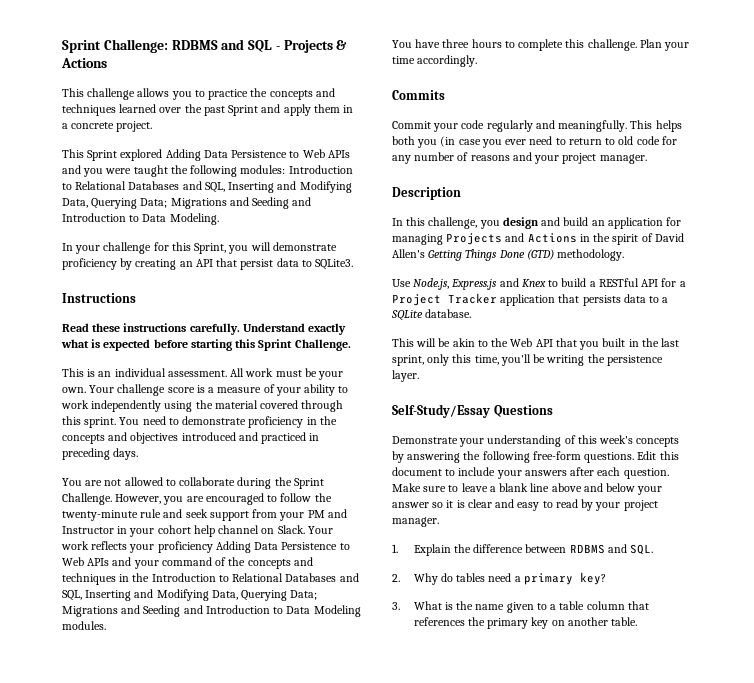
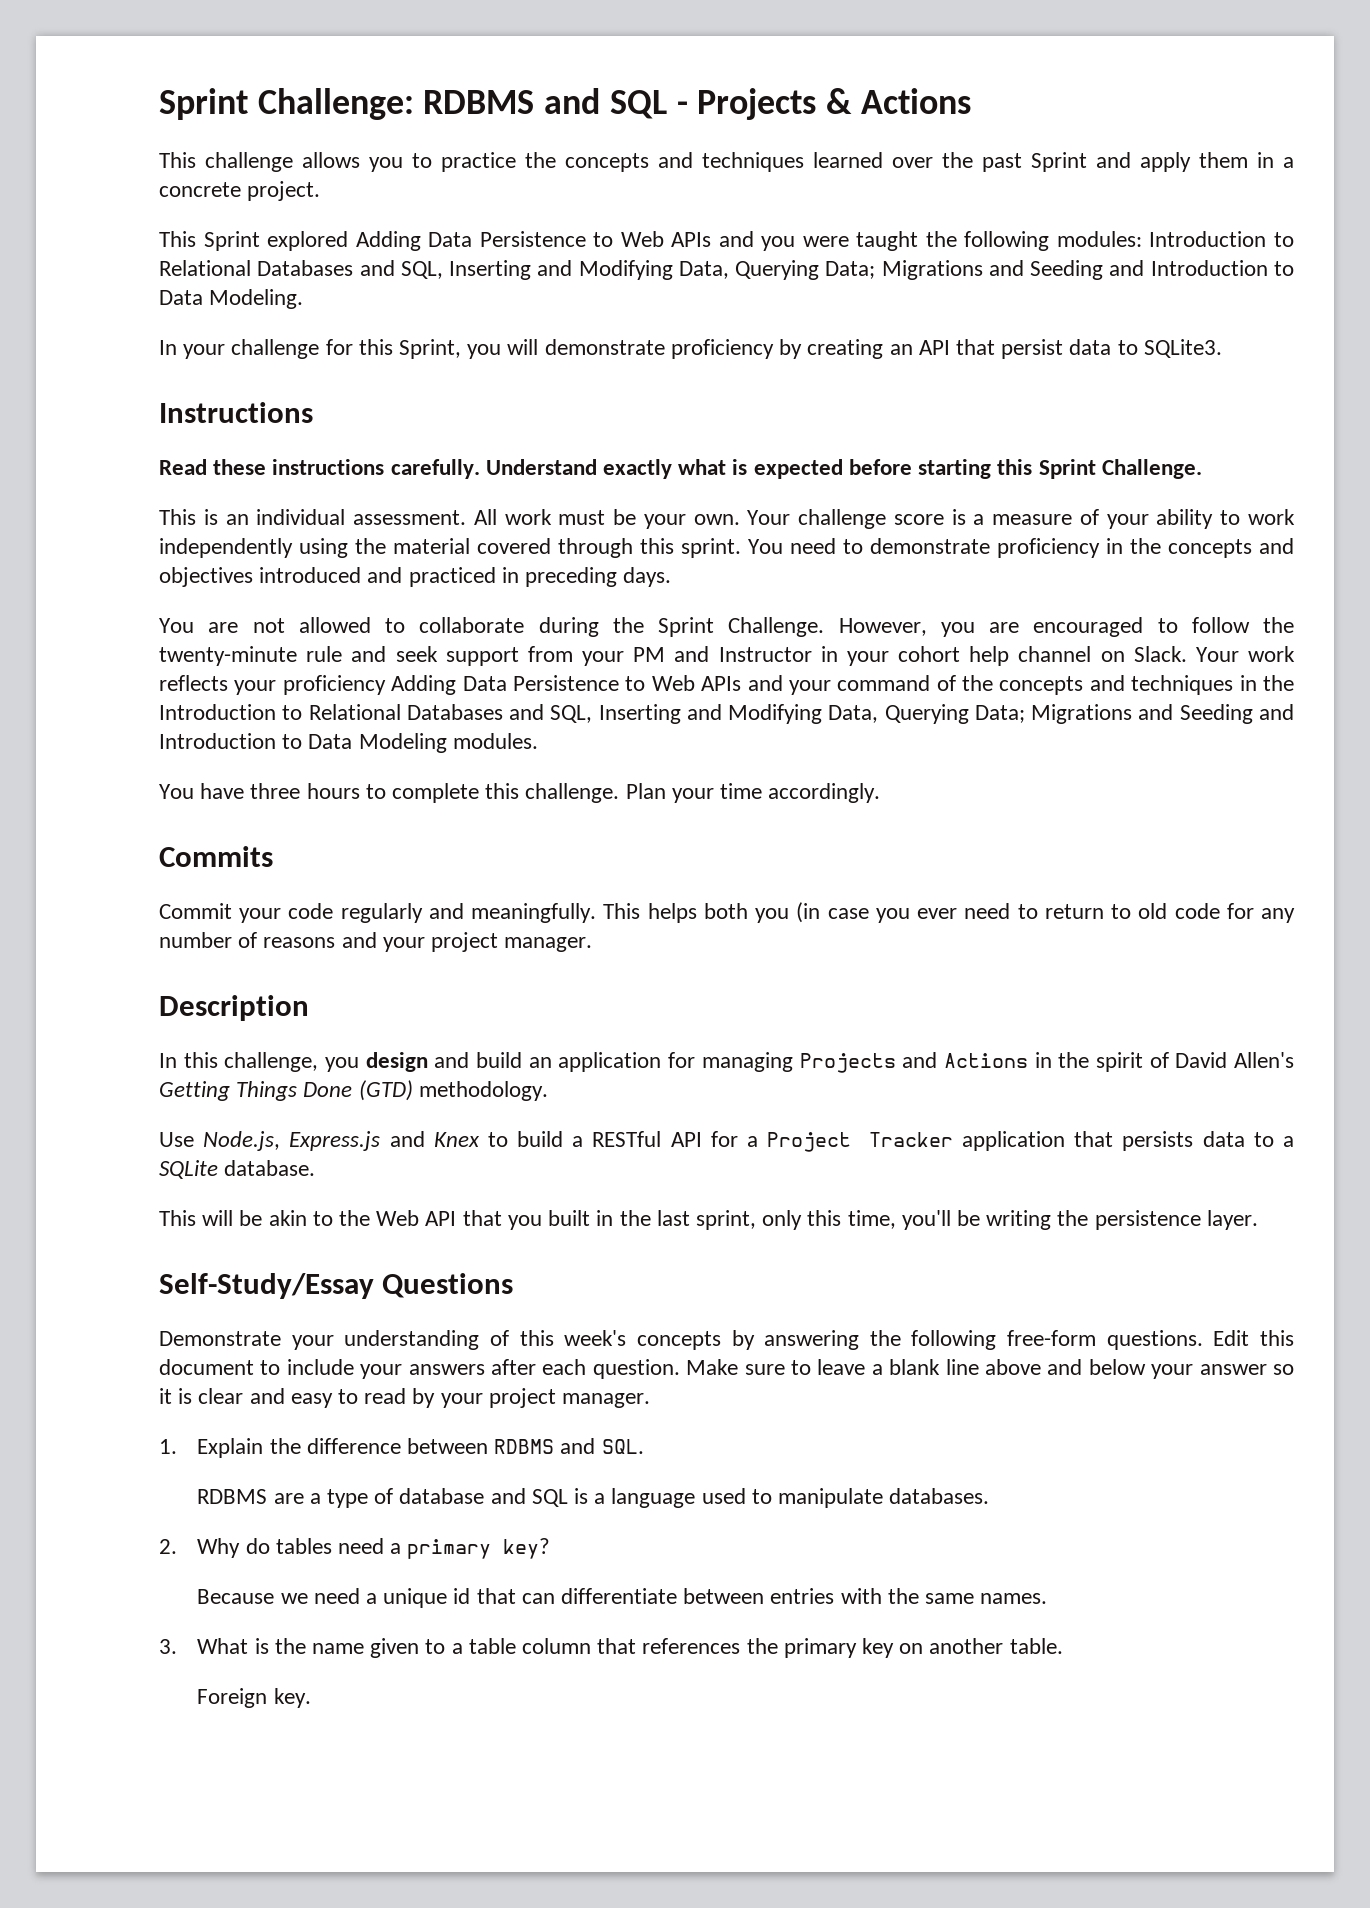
+ RDBMS are a type of database and SQL is a language used to manipulate databases.
+ Because we need a unique id that can differentiate between entries with the same names.
+ Foreign key.

